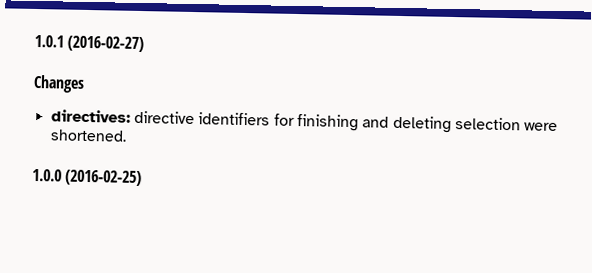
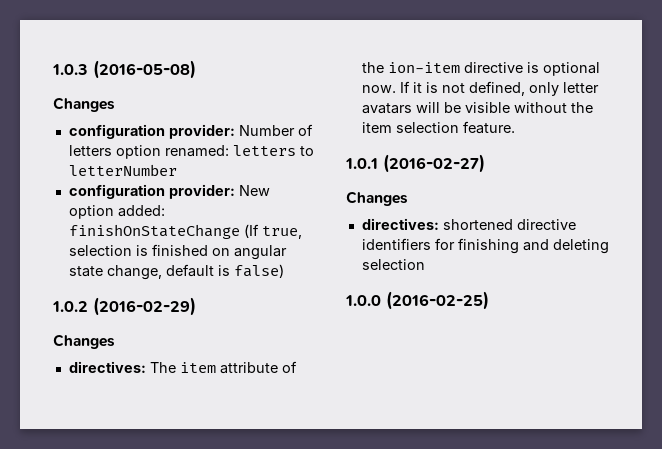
+ 1.0.3 (2016-05-08)
+ Changes
+ configuration provider: Number of letters option renamed: letters to letterNumber
+ configuration provider: New option added: finishOnStateChange (If true, selection is finished on angular state change, default is false)
+ 1.0.2 (2016-02-29)
+ Changes
+ directives: The item attribute of the ion-item directive is optional now. If it is not defined, only letter avatars will be visible without the item selection feature.
- directives: directive identifiers for finishing and deleting selection were shortened.
+ directives: shortened directive identifiers for finishing and deleting selection

